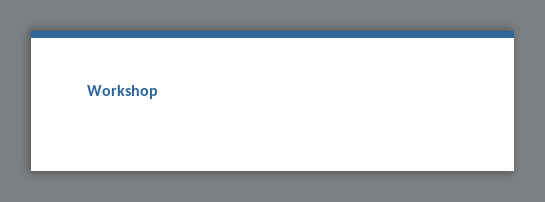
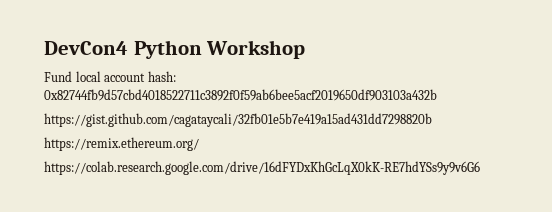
- Workshop
+ DevCon4 Python Workshop
+ Fund local account hash: 0x82744fb9d57cbd4018522711c3892f0f59ab6bee5acf2019650df903103a432b
+ https://gist.github.com/cagataycali/32fb01e5b7e419a15ad431dd7298820b
+ https://remix.ethereum.org/
+ https://colab.research.google.com/drive/16dFYDxKhGcLqX0kK-RE7hdYSs9y9v6G6

